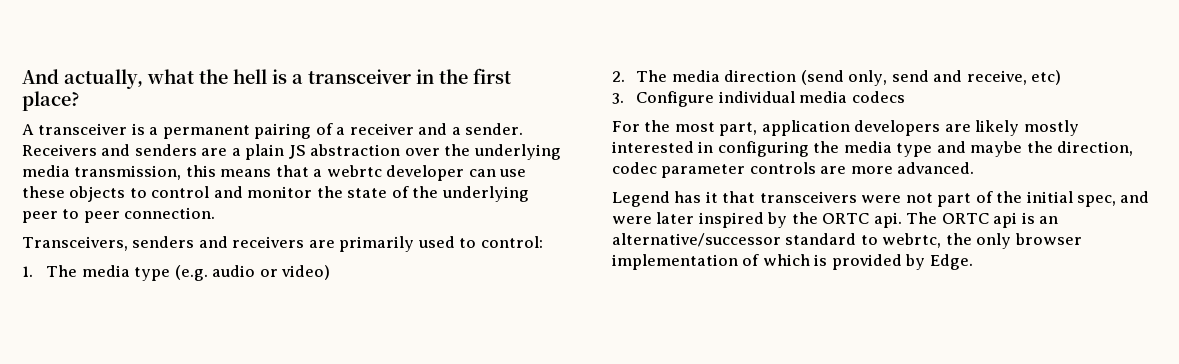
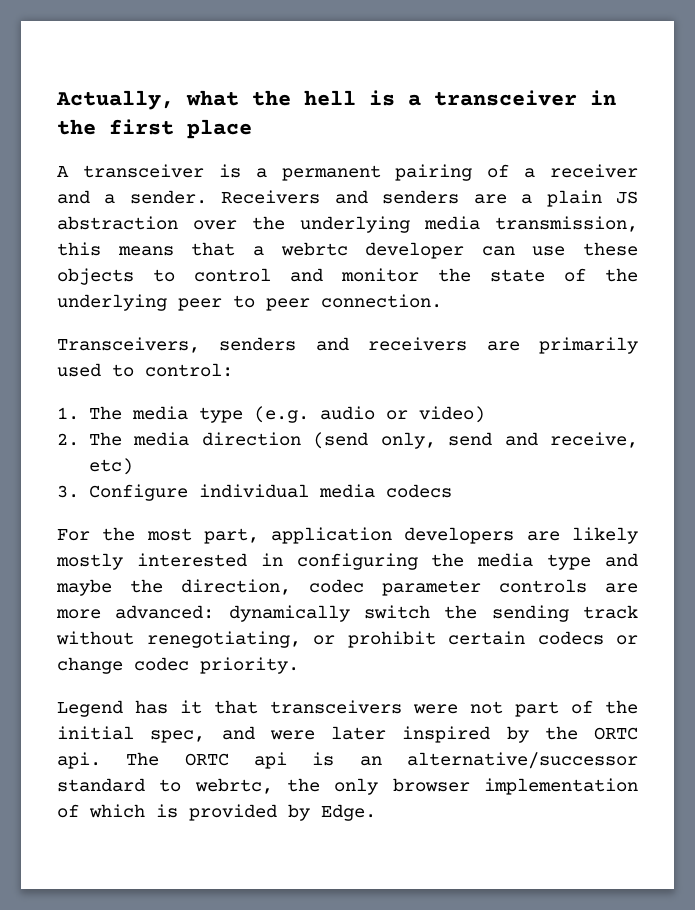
- And actually, what the hell is a transceiver in the first place?
+ Actually, what the hell is a transceiver in the first place
- For the most part, application developers are likely mostly interested in configuring the media type and maybe the direction, codec parameter controls are more advanced.
+ For the most part, application developers are likely mostly interested in configuring the media type and maybe the direction, codec parameter controls are more advanced: dynamically switch the sending track without renegotiating, or prohibit certain codecs or change codec priority.

